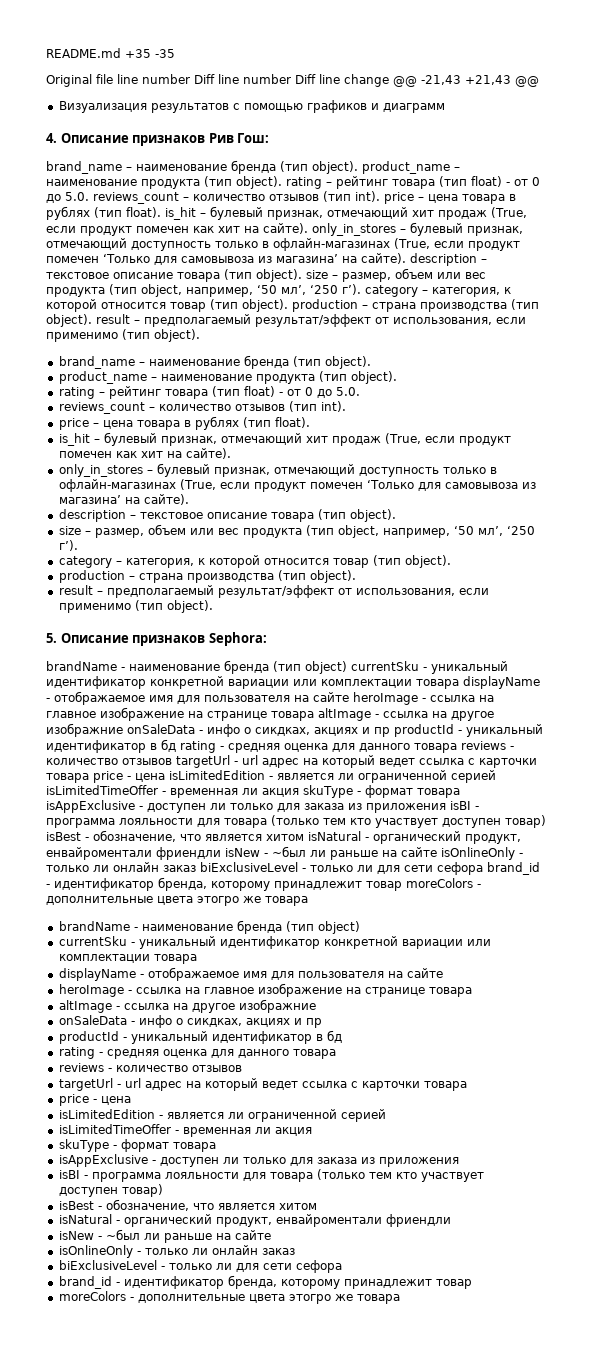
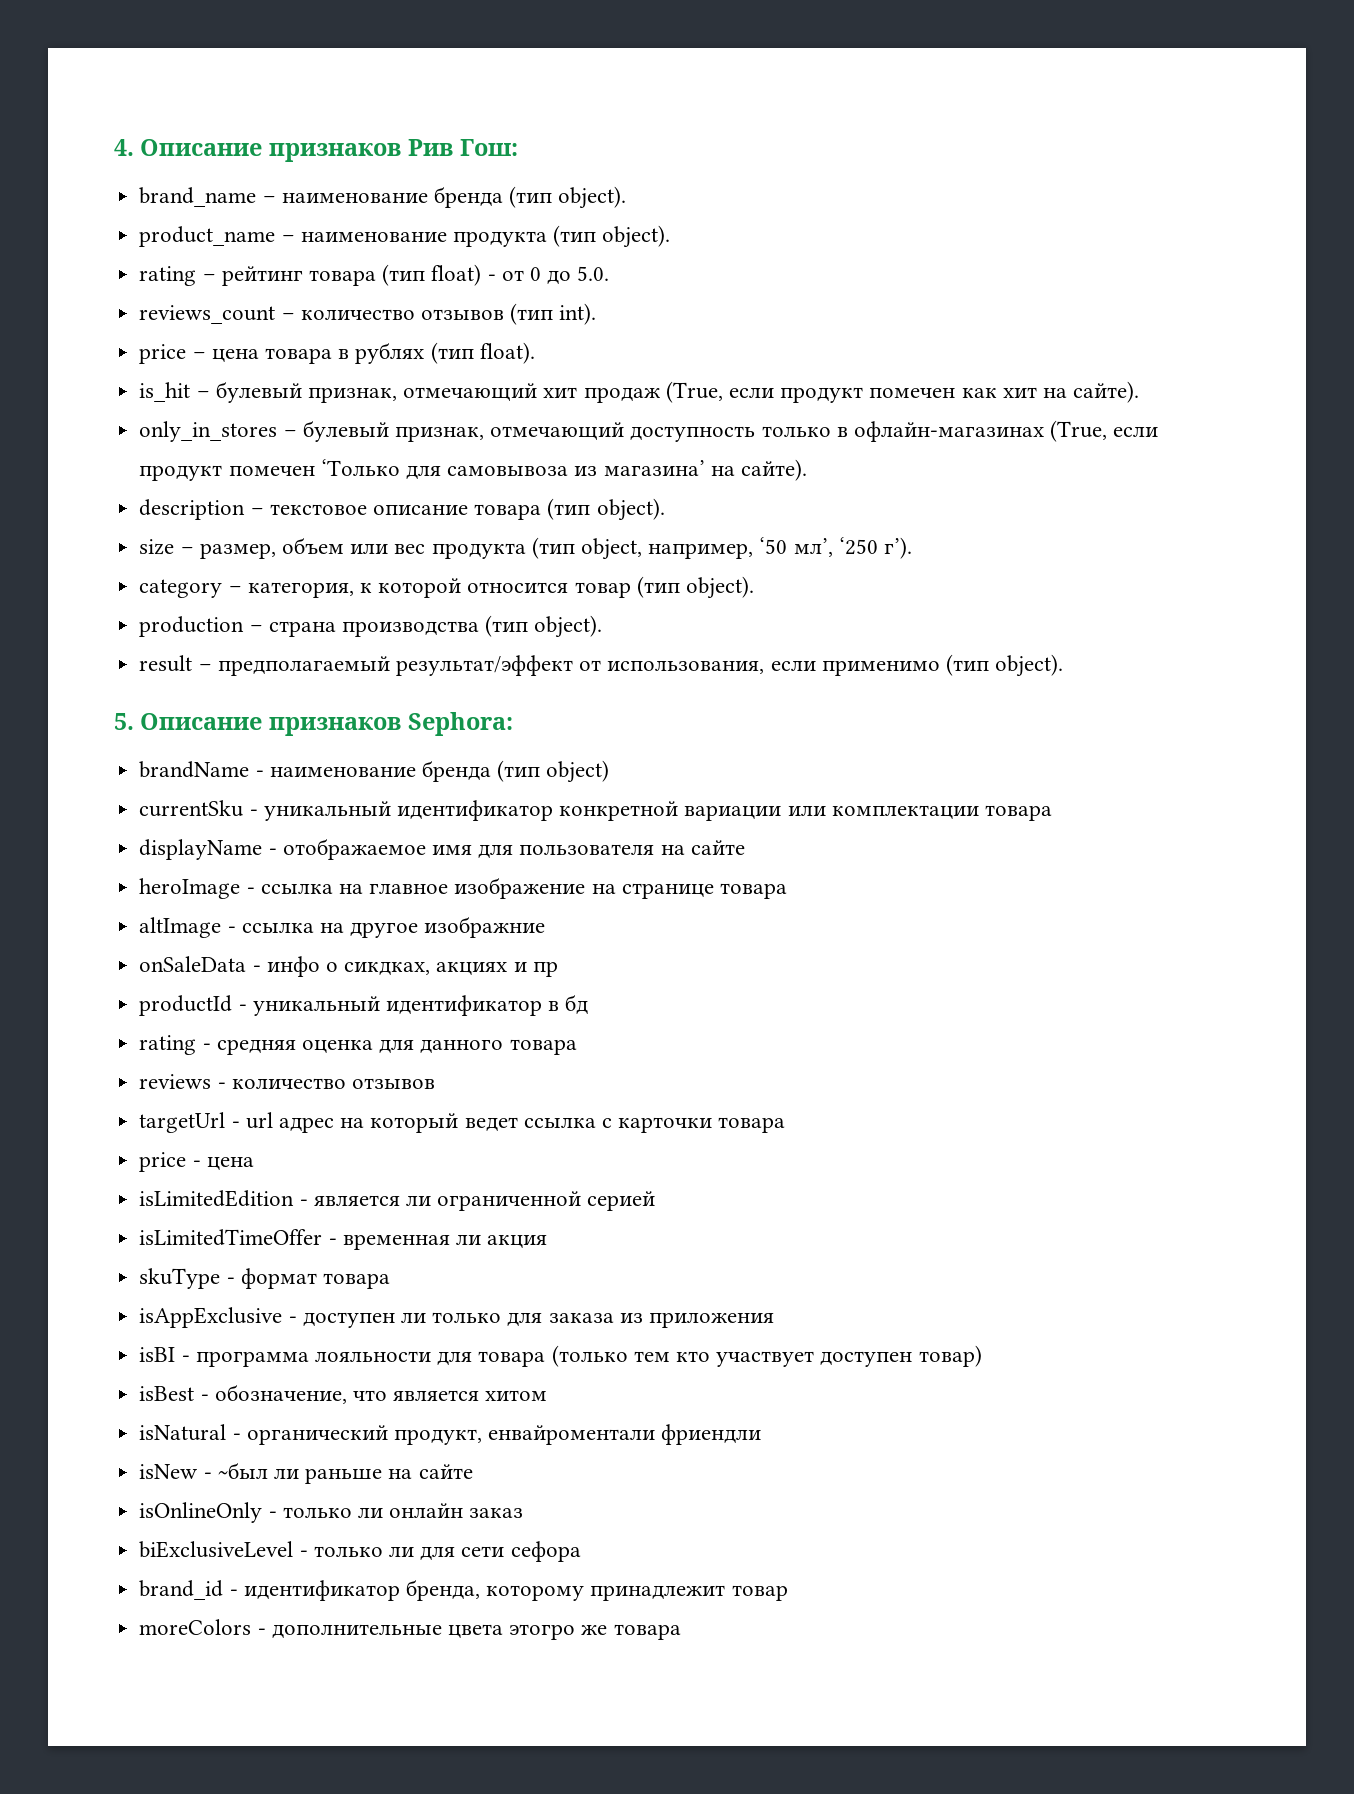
- README.md +35 -35
- Original file line number Diff line number Diff line change @@ -21,43 +21,43 @@
- Визуализация результатов с помощью графиков и диаграмм
- brand_name – наименование бренда (тип object). product_name – наименование продукта (тип object). rating – рейтинг товара (тип float) - от 0 до 5.0. reviews_count – количество отзывов (тип int). price – цена товара в рублях (тип float). is_hit – булевый признак, отмечающий хит продаж (True, если продукт помечен как хит на сайте). only_in_stores – булевый признак, отмечающий доступность только в офлайн-магазинах (True, если продукт помечен ‘Только для самовывоза из магазина’ на сайте). description – текстовое описание товара (тип object). size – размер, объем или вес продукта (тип object, например, ‘50 мл’, ‘250 г’). category – категория, к которой относится товар (тип object). production – страна производства (тип object). result – предполагаемый результат/эффект от использования, если применимо (тип object).
- brandName - наименование бренда (тип object) currentSku - уникальный идентификатор конкретной вариации или комплектации товара displayName - отображаемое имя для пользователя на сайте heroImage - ссылка на главное изображение на странице товара altImage - ссылка на другое изображние onSaleData - инфо о сикдках, акциях и пр productId - уникальный идентификатор в бд rating - средняя оценка для данного товара reviews - количество отзывов targetUrl - url адрес на который ведет ссылка с карточки товара price - цена isLimitedEdition - является ли ограниченной серией isLimitedTimeOffer - временная ли акция skuType - формат товара isAppExclusive - доступен ли только для заказа из приложения isBI - программа лояльности для товара (только тем кто участвует доступен товар) isBest - обозначение, что является хитом isNatural - органический продукт, енвайроментали фриендли isNew - ~был ли раньше на сайте isOnlineOnly - только ли онлайн заказ biExclusiveLevel - только ли для сети сефора brand_id - идентификатор бренда, которому принадлежит товар moreColors - дополнительные цвета этогро же товара

